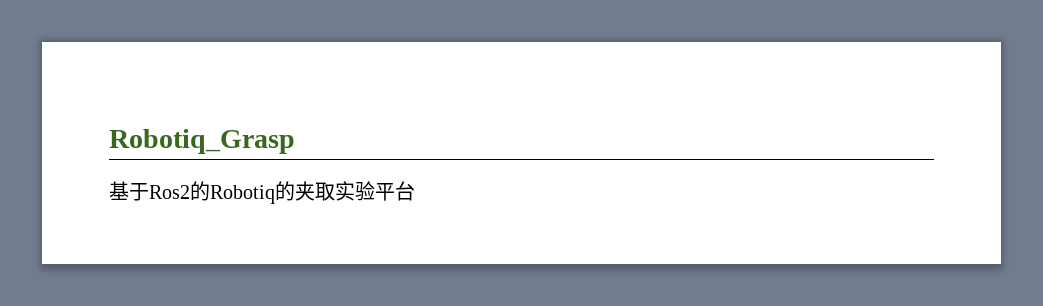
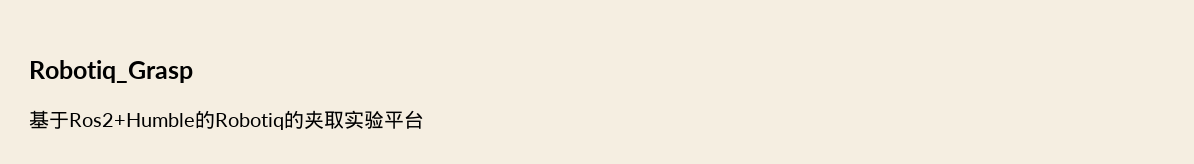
- 基于Ros2的Robotiq的夹取实验平台
+ 基于Ros2+Humble的Robotiq的夹取实验平台

